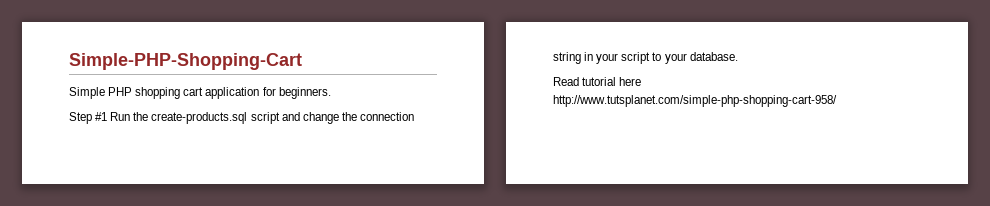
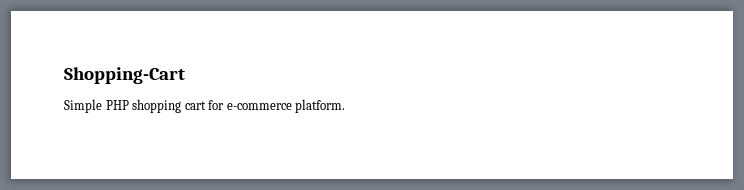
- Simple-PHP-Shopping-Cart
+ Shopping-Cart
- Simple PHP shopping cart application for beginners.
- Step #1 Run the create-products.sql script and change the connection string in your script to your database.
- Read tutorial here http://www.tutsplanet.com/simple-php-shopping-cart-958/
+ Simple PHP shopping cart for e-commerce platform.

